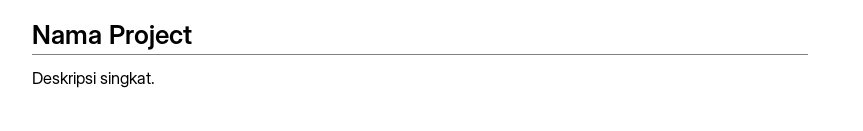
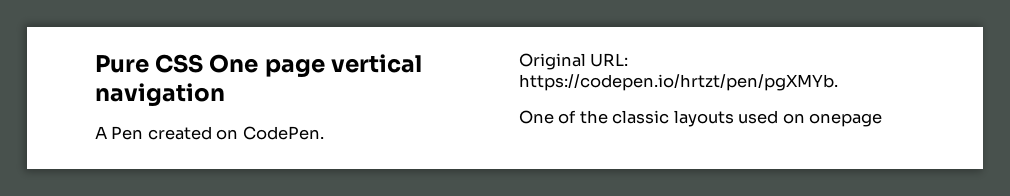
- Nama Project
- Deskripsi singkat.
+ Pure CSS One page vertical navigation
+ A Pen created on CodePen.
+ Original URL: https://codepen.io/hrtzt/pen/pgXMYb.
+ One of the classic layouts used on onepage

